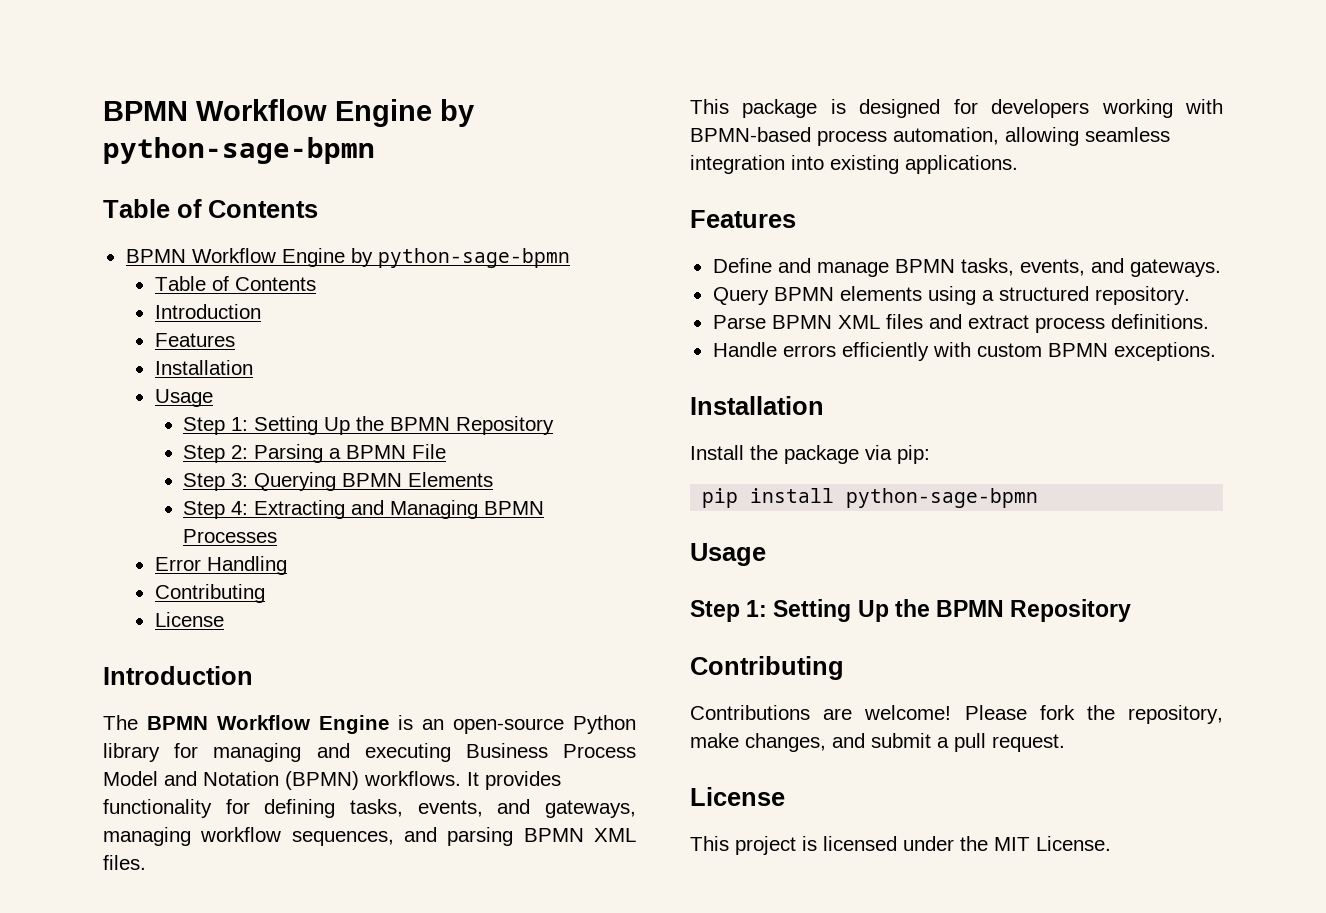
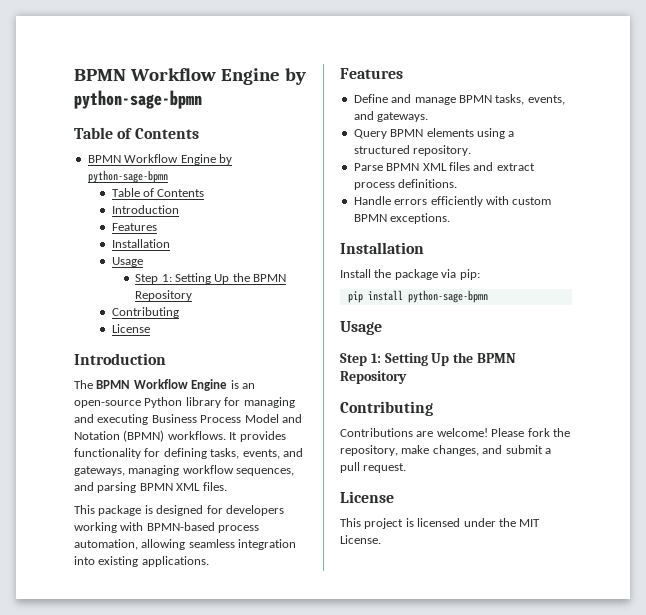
- Step 2: Parsing a BPMN File
- Step 3: Querying BPMN Elements
- Step 4: Extracting and Managing BPMN Processes
- Error Handling

